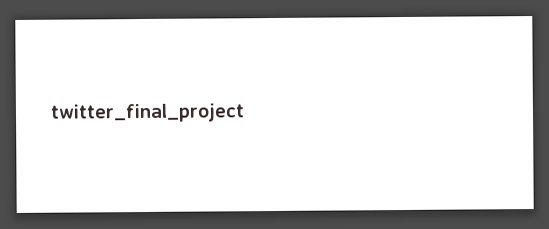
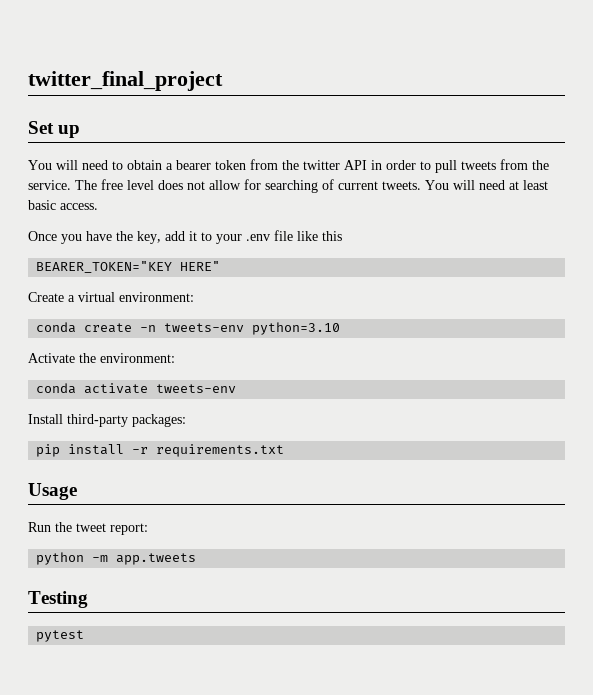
+ Set up
+ You will need to obtain a bearer token from the twitter API in order to pull tweets from the service. The free level does not allow for searching of current tweets. You will need at least basic access.
+ Once you have the key, add it to your .env file like this
+ BEARER_TOKEN="KEY HERE"
+ Create a virtual environment:
+ conda create -n tweets-env python=3.10
+ Activate the environment:
+ conda activate tweets-env
+ Install third-party packages:
+ pip install -r requirements.txt
+ Usage
+ Run the tweet report:
+ python -m app.tweets
+ Testing
+ pytest

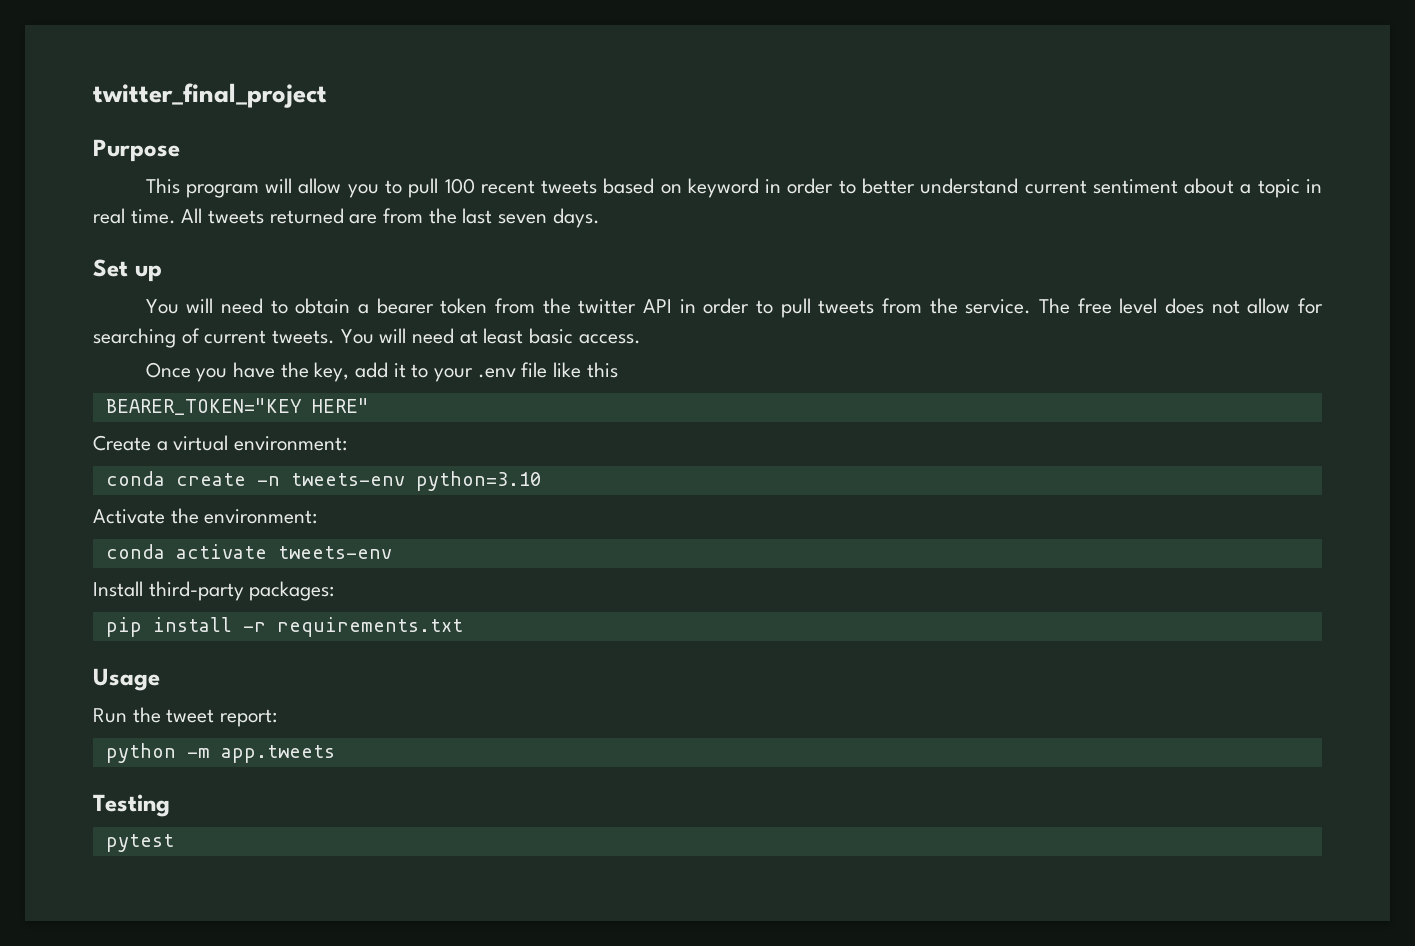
+ Purpose
+ This program will allow you to pull 100 recent tweets based on keyword in order to better understand current sentiment about a topic in real time. All tweets returned are from the last seven days.

